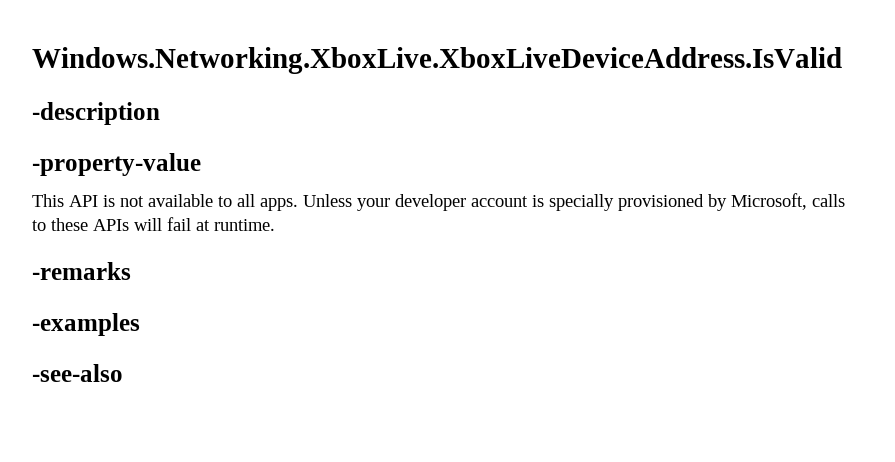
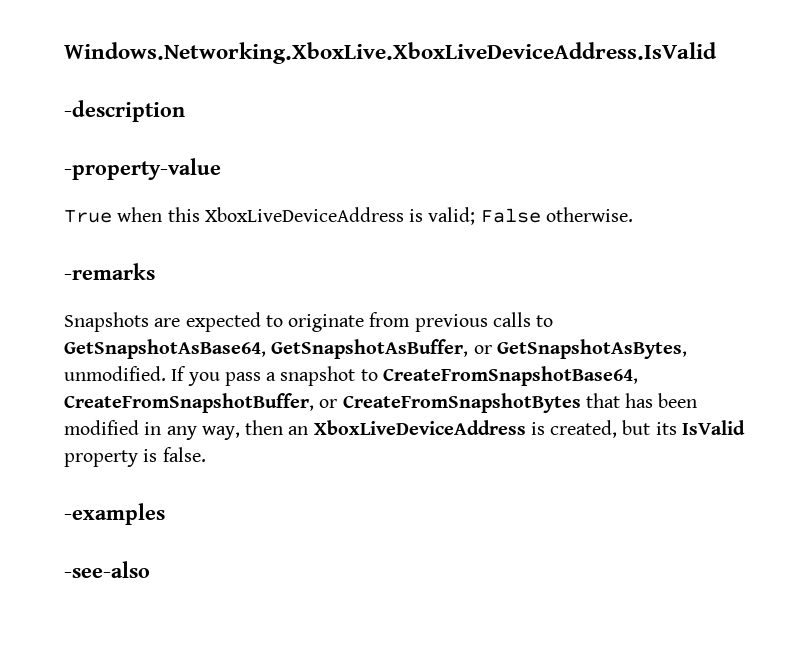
- This API is not available to all apps. Unless your developer account is specially provisioned by Microsoft, calls to these APIs will fail at runtime.
+ True when this XboxLiveDeviceAddress is valid; False otherwise.
  -remarks
+ Snapshots are expected to originate from previous calls to GetSnapshotAsBase64, GetSnapshotAsBuffer, or GetSnapshotAsBytes, unmodified. If you pass a snapshot to CreateFromSnapshotBase64, CreateFromSnapshotBuffer, or CreateFromSnapshotBytes that has been modified in any way, then an XboxLiveDeviceAddress is created, but its IsValid property is false.

